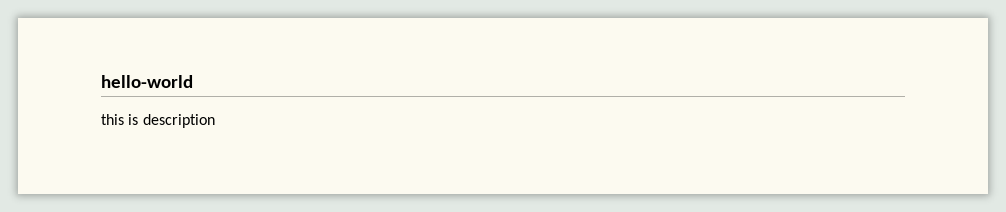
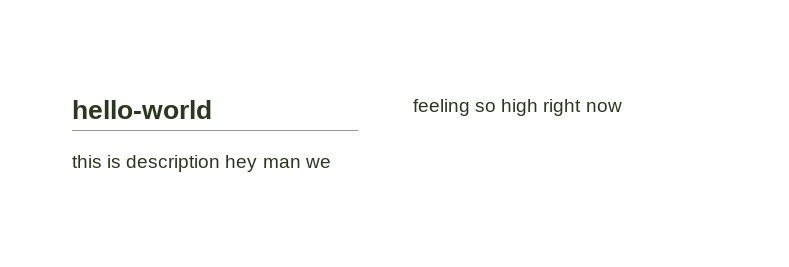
- this is description
+ this is description hey man we feeling so high right now

